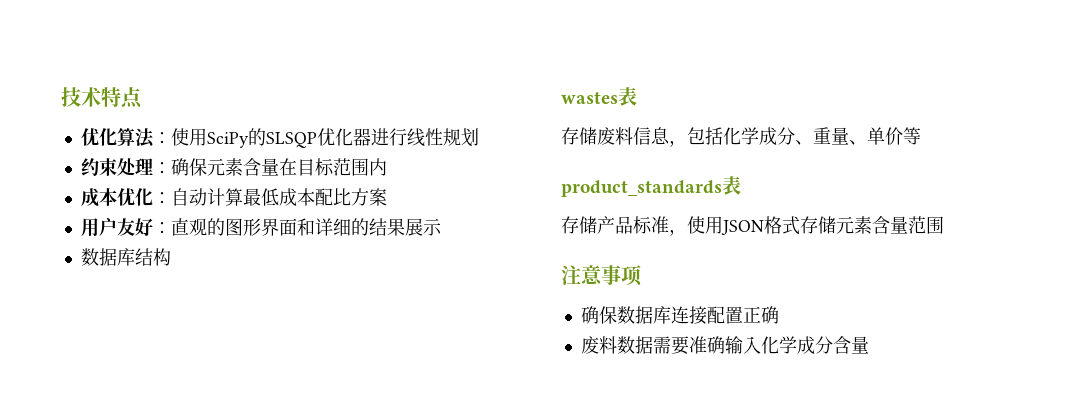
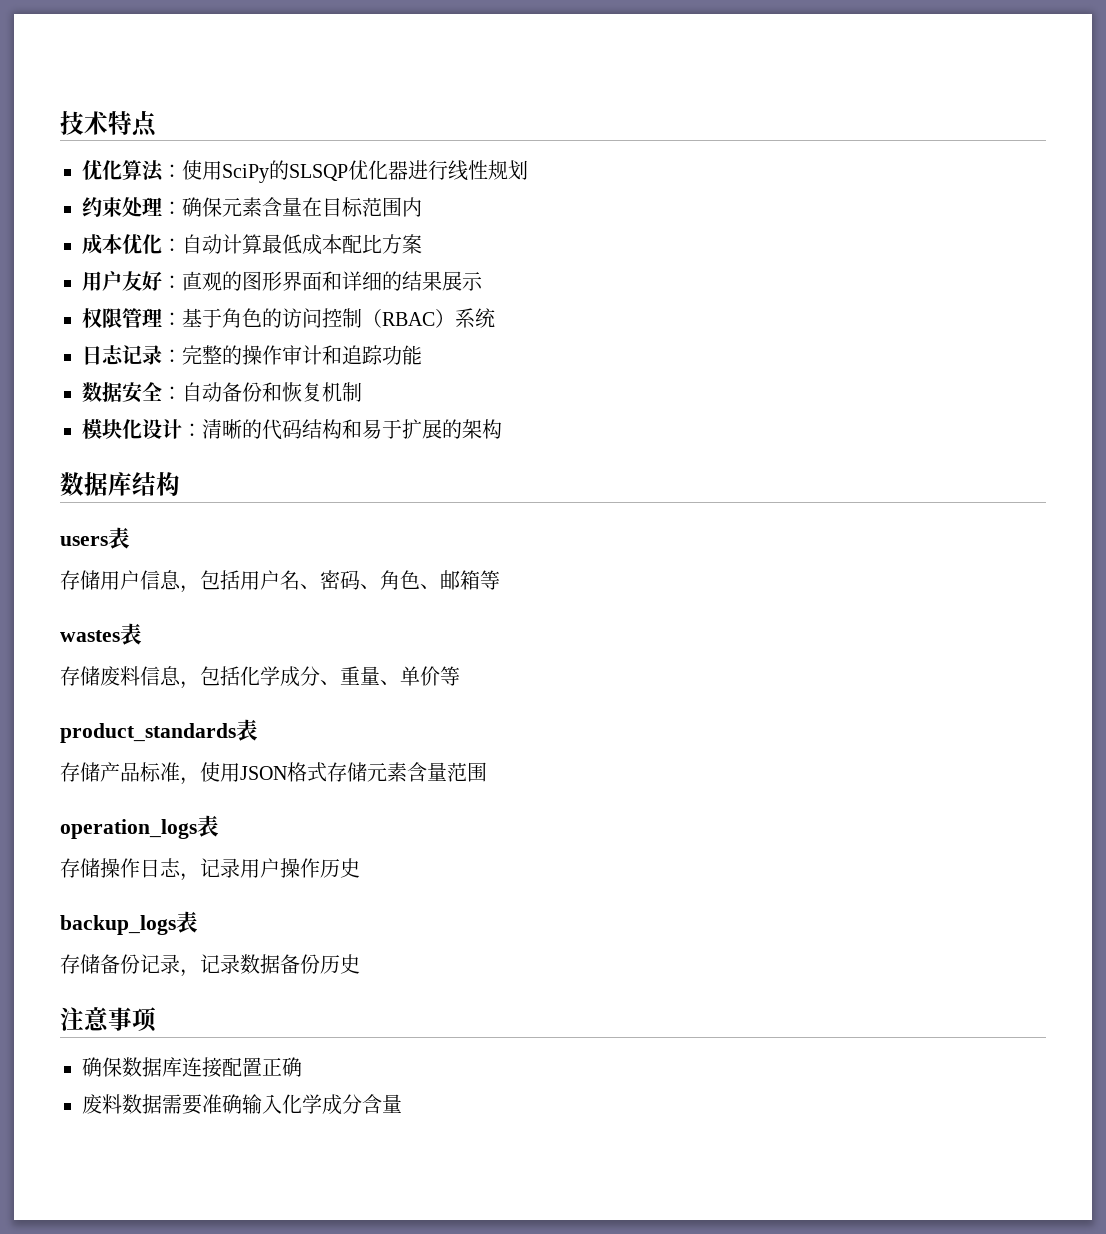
+ 权限管理：基于角色的访问控制（RBAC）系统
+ 日志记录：完整的操作审计和追踪功能
+ 数据安全：自动备份和恢复机制
+ 模块化设计：清晰的代码结构和易于扩展的架构
  数据库结构
+ users表
+ 存储用户信息，包括用户名、密码、角色、邮箱等
+ operation_logs表
+ 存储操作日志，记录用户操作历史
+ backup_logs表
+ 存储备份记录，记录数据备份历史

